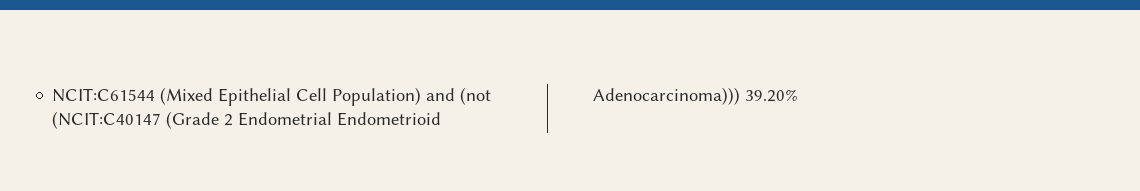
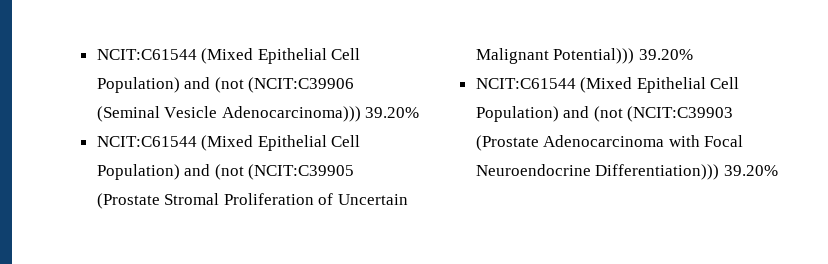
- NCIT:C61544 (Mixed Epithelial Cell Population) and (not (NCIT:C40147 (Grade 2 Endometrial Endometrioid Adenocarcinoma))) 39.20%
+ NCIT:C61544 (Mixed Epithelial Cell Population) and (not (NCIT:C39906 (Seminal Vesicle Adenocarcinoma))) 39.20%
+ NCIT:C61544 (Mixed Epithelial Cell Population) and (not (NCIT:C39905 (Prostate Stromal Proliferation of Uncertain Malignant Potential))) 39.20%
+ NCIT:C61544 (Mixed Epithelial Cell Population) and (not (NCIT:C39903 (Prostate Adenocarcinoma with Focal Neuroendocrine Differentiation))) 39.20%

